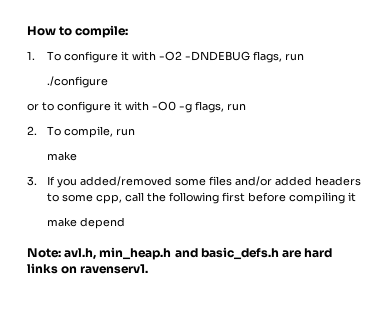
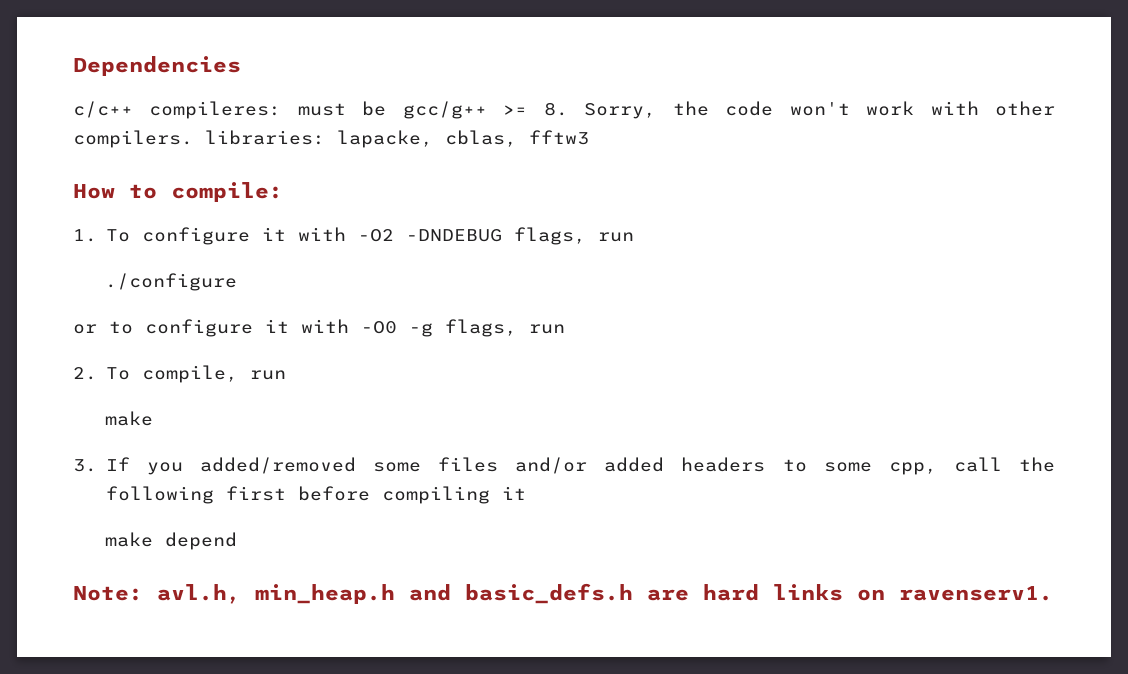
+ Dependencies
+ c/c++ compileres: must be gcc/g++ >= 8. Sorry, the code won't work with other compilers. libraries: lapacke, cblas, fftw3

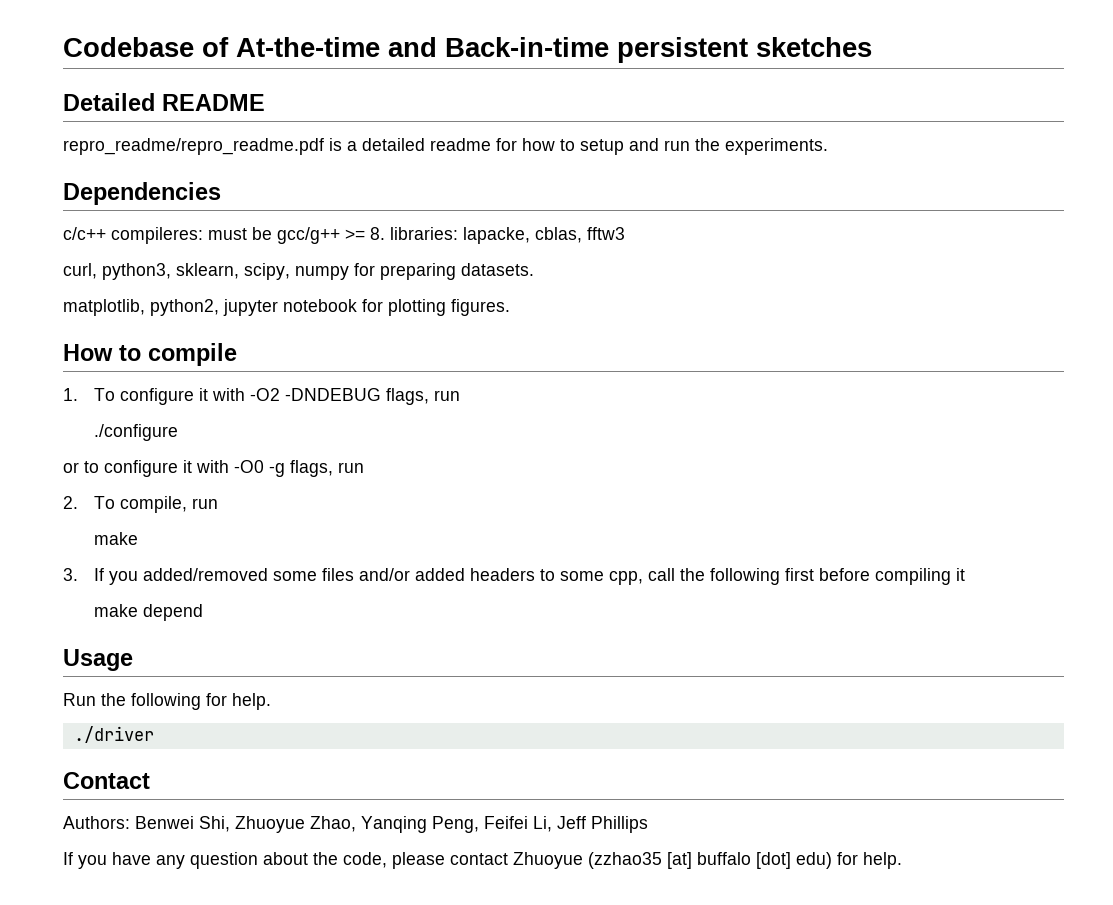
+ Codebase of At-the-time and Back-in-time persistent sketches
+ Detailed README
+ repro_readme/repro_readme.pdf is a detailed readme for how to setup and run the experiments.
- c/c++ compileres: must be gcc/g++ >= 8. Sorry, the code won't work with other compilers. libraries: lapacke, cblas, fftw3
+ c/c++ compileres: must be gcc/g++ >= 8. libraries: lapacke, cblas, fftw3
+ curl, python3, sklearn, scipy, numpy for preparing datasets.
+ matplotlib, python2, jupyter notebook for plotting figures.
- How to compile:
+ How to compile
- Note: avl.h, min_heap.h and basic_defs.h are hard links on ravenserv1.
+ Usage
+ Run the following for help.
+ ./driver
+ Contact
+ Authors: Benwei Shi, Zhuoyue Zhao, Yanqing Peng, Feifei Li, Jeff Phillips
+ If you have any question about the code, please contact Zhuoyue (zzhao35 [at] buffalo [dot] edu) for help.

